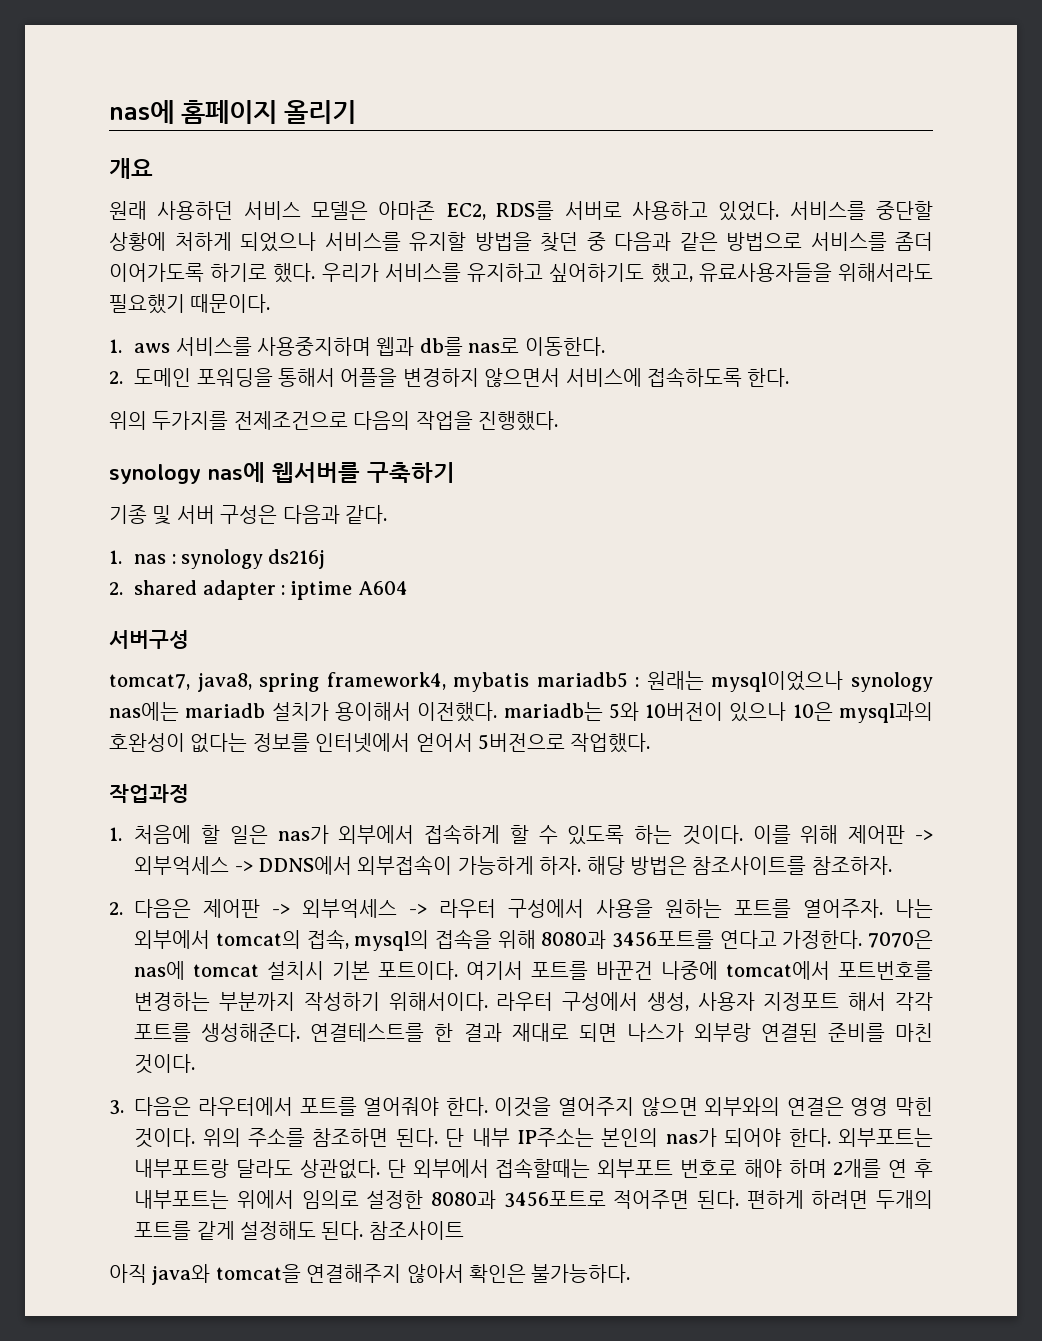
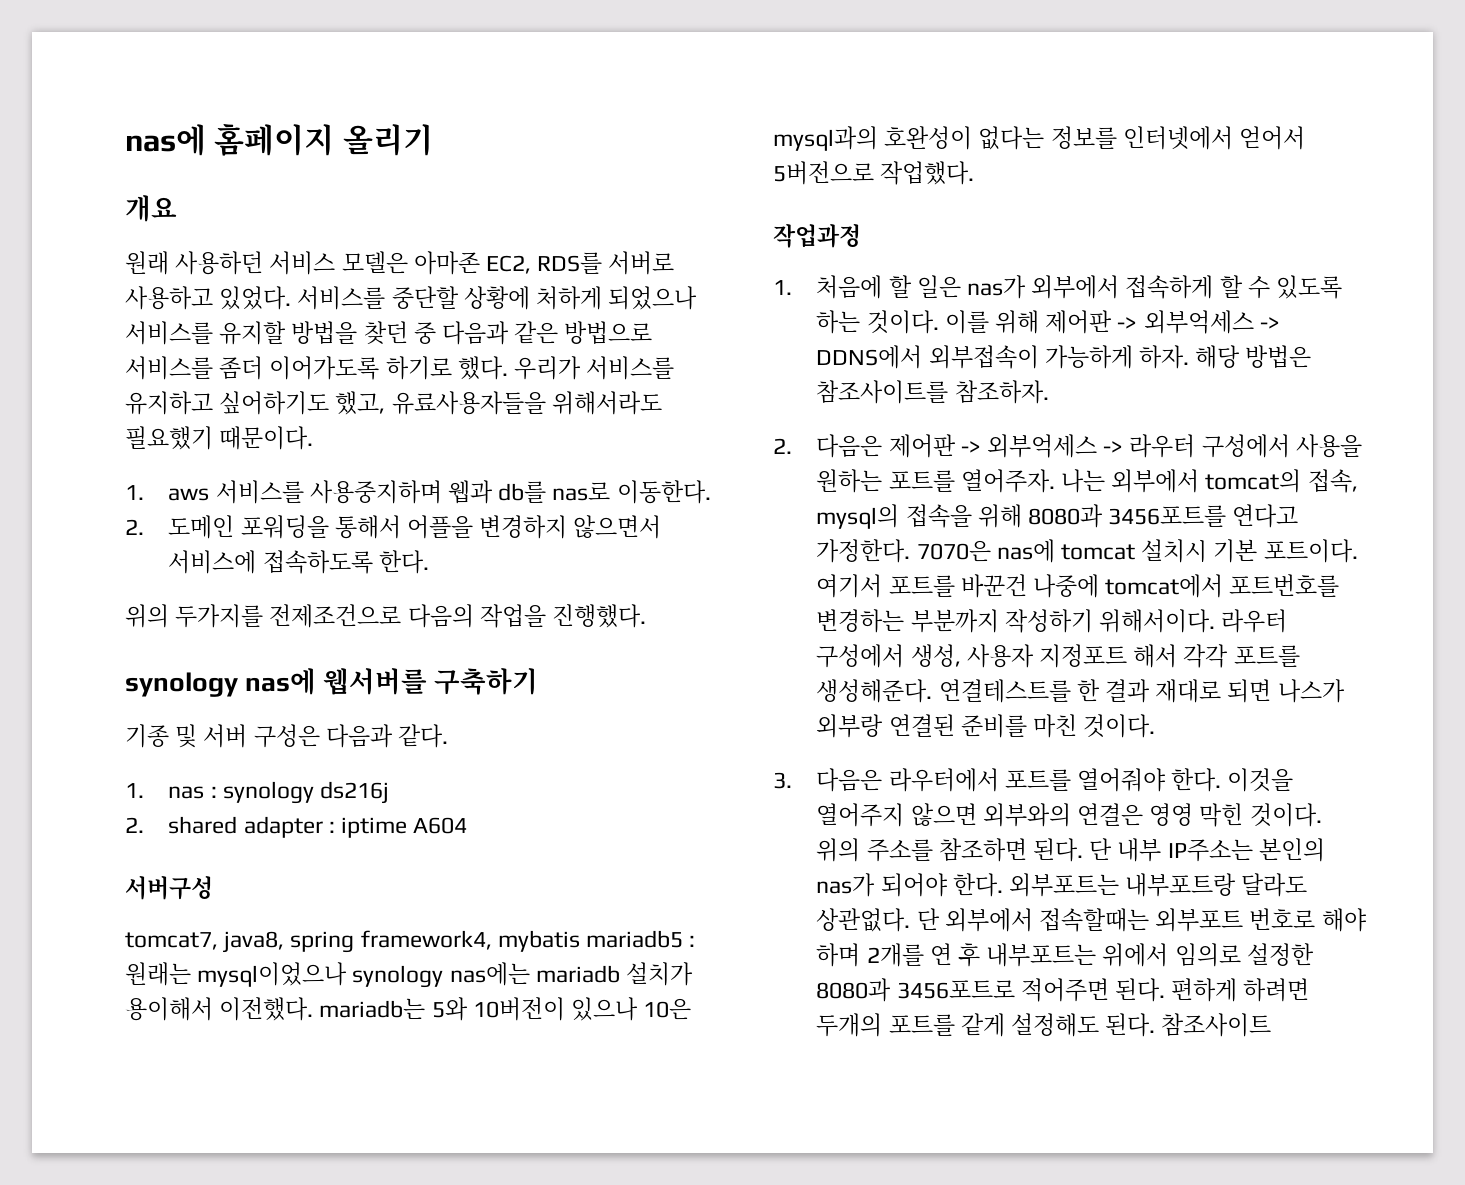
- 아직 java와 tomcat을 연결해주지 않아서 확인은 불가능하다.

